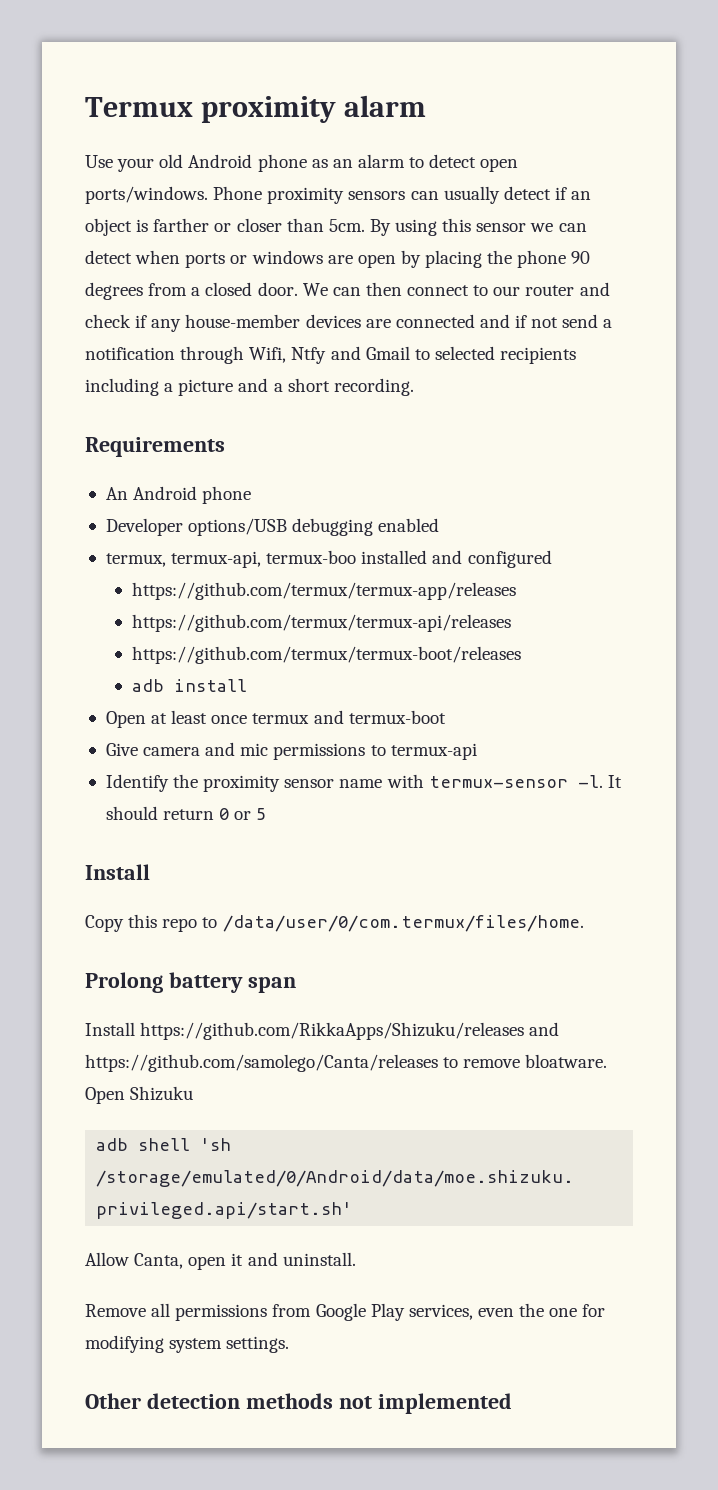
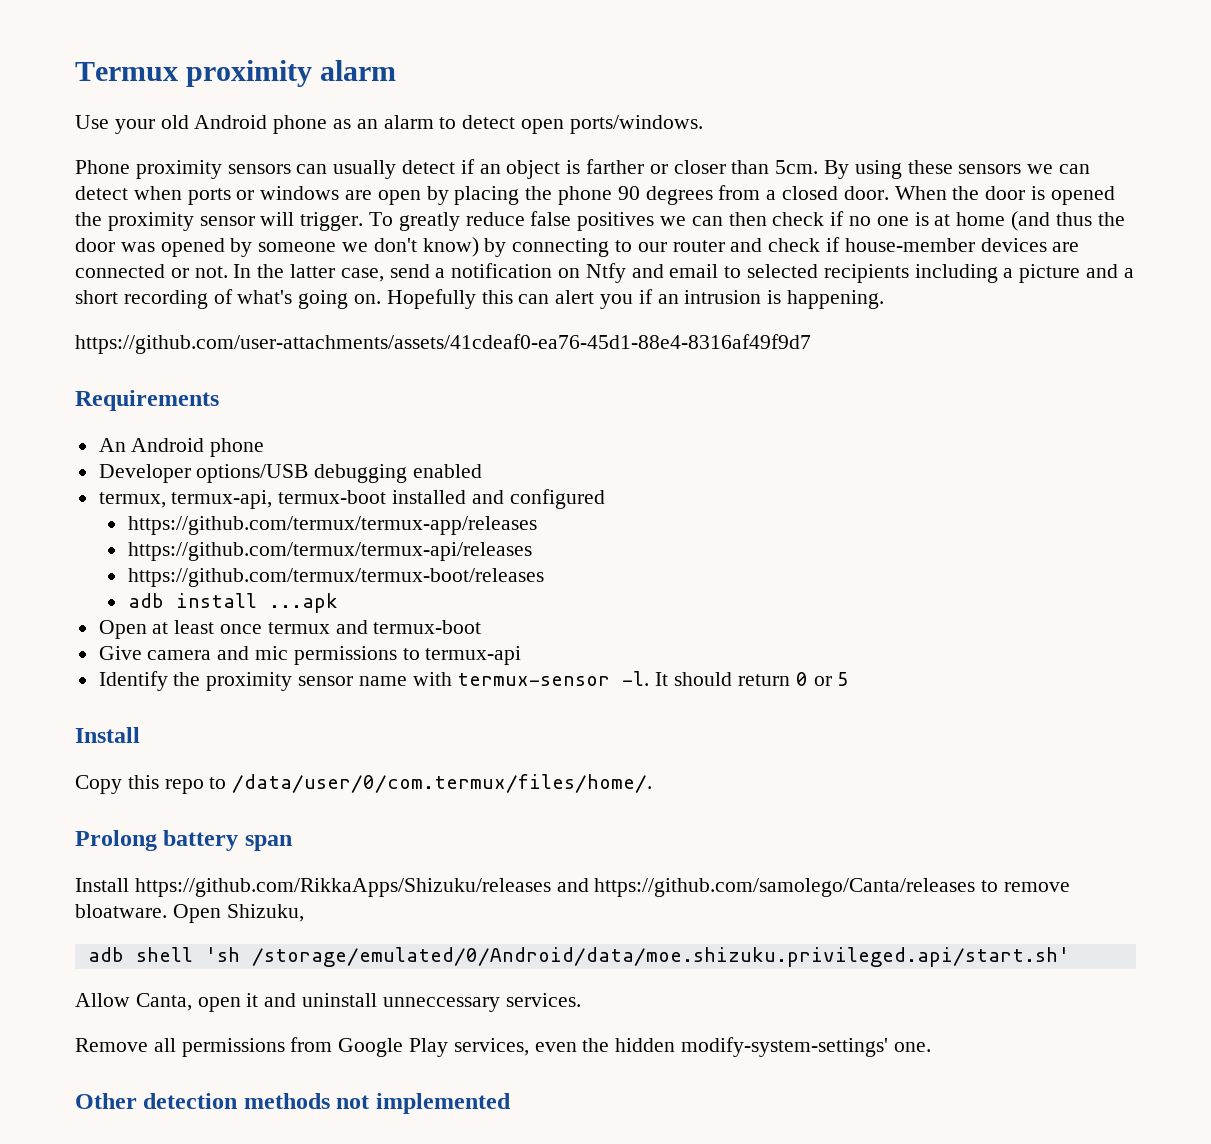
- Use your old Android phone as an alarm to detect open ports/windows. Phone proximity sensors can usually detect if an object is farther or closer than 5cm.
+ Use your old Android phone as an alarm to detect open ports/windows.
+ Phone proximity sensors can usually detect if an object is farther or closer than 5cm.
- By using this sensor we can detect when ports or windows are open by placing the phone 90 degrees from a closed door.
+ By using these sensors we can detect when ports or windows are open by placing the phone 90 degrees from a closed door.
- We can then connect to our router and check if any house-member devices are connected and if not send a notification through Wifi, Ntfy and Gmail to selected recipients including a picture and a short recording.
+ When the door is opened the proximity sensor will trigger. To greatly reduce false positives we can then check if no one is at home (and thus the door was opened by someone we don't know) by connecting to our router and check if house-member devices are connected or not. In the latter case, send a notification on Ntfy and email to selected recipients including a picture and a short recording of what's going on. Hopefully this can alert you if an intrusion is happening.
+ https://github.com/user-attachments/assets/41cdeaf0-ea76-45d1-88e4-8316af49f9d7
- termux, termux-api, termux-boo installed and configured
+ termux, termux-api, termux-boot installed and configured
- adb install
+ adb install ...apk
- Copy this repo to /data/user/0/com.termux/files/home.
+ Copy this repo to /data/user/0/com.termux/files/home/.
- Open Shizuku
+ Open Shizuku,
- Allow Canta, open it and uninstall.
+ Allow Canta, open it and uninstall unneccessary services.
- Remove all permissions from Google Play services, even the one for modifying system settings.
+ Remove all permissions from Google Play services, even the hidden modify-system-settings' one.

